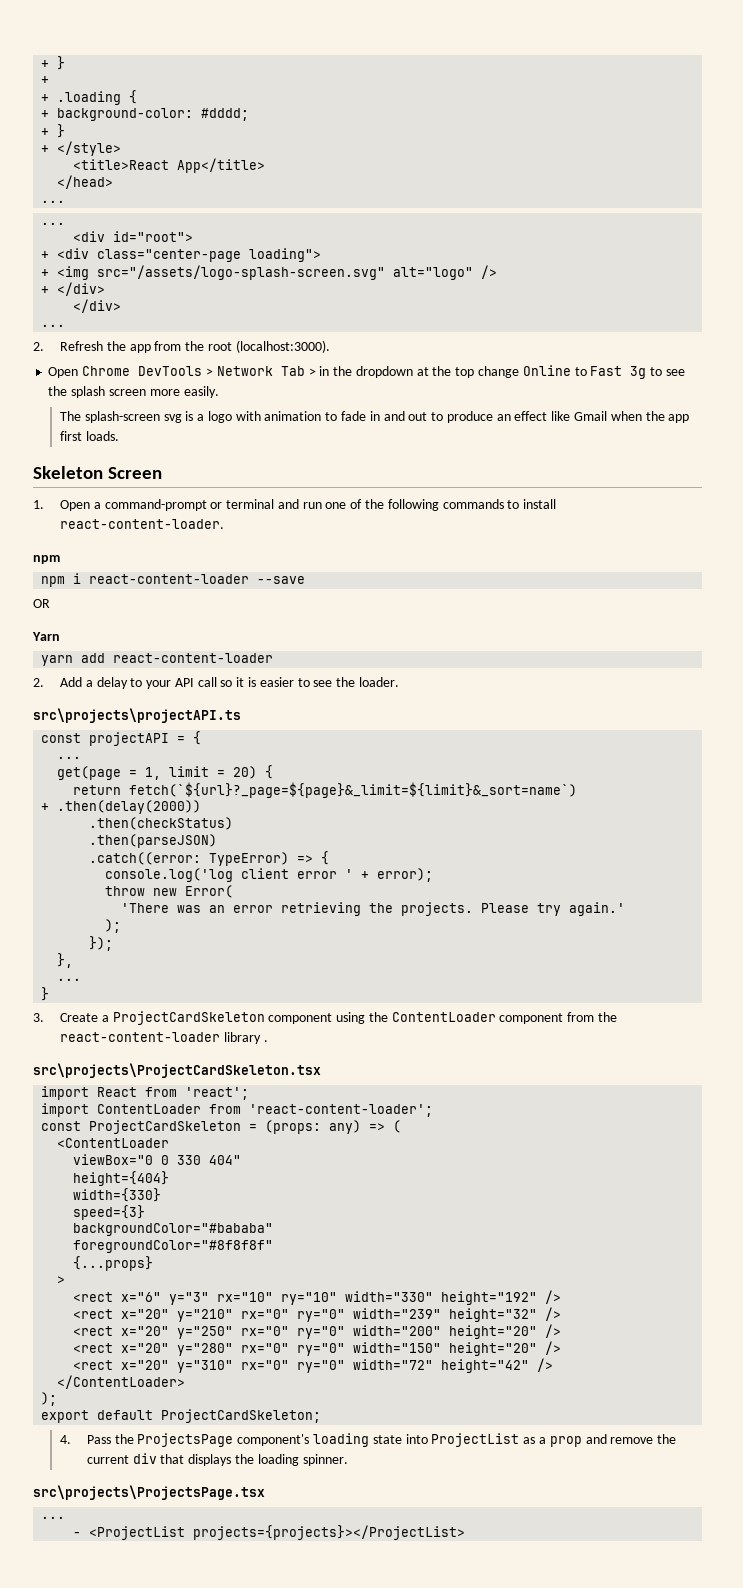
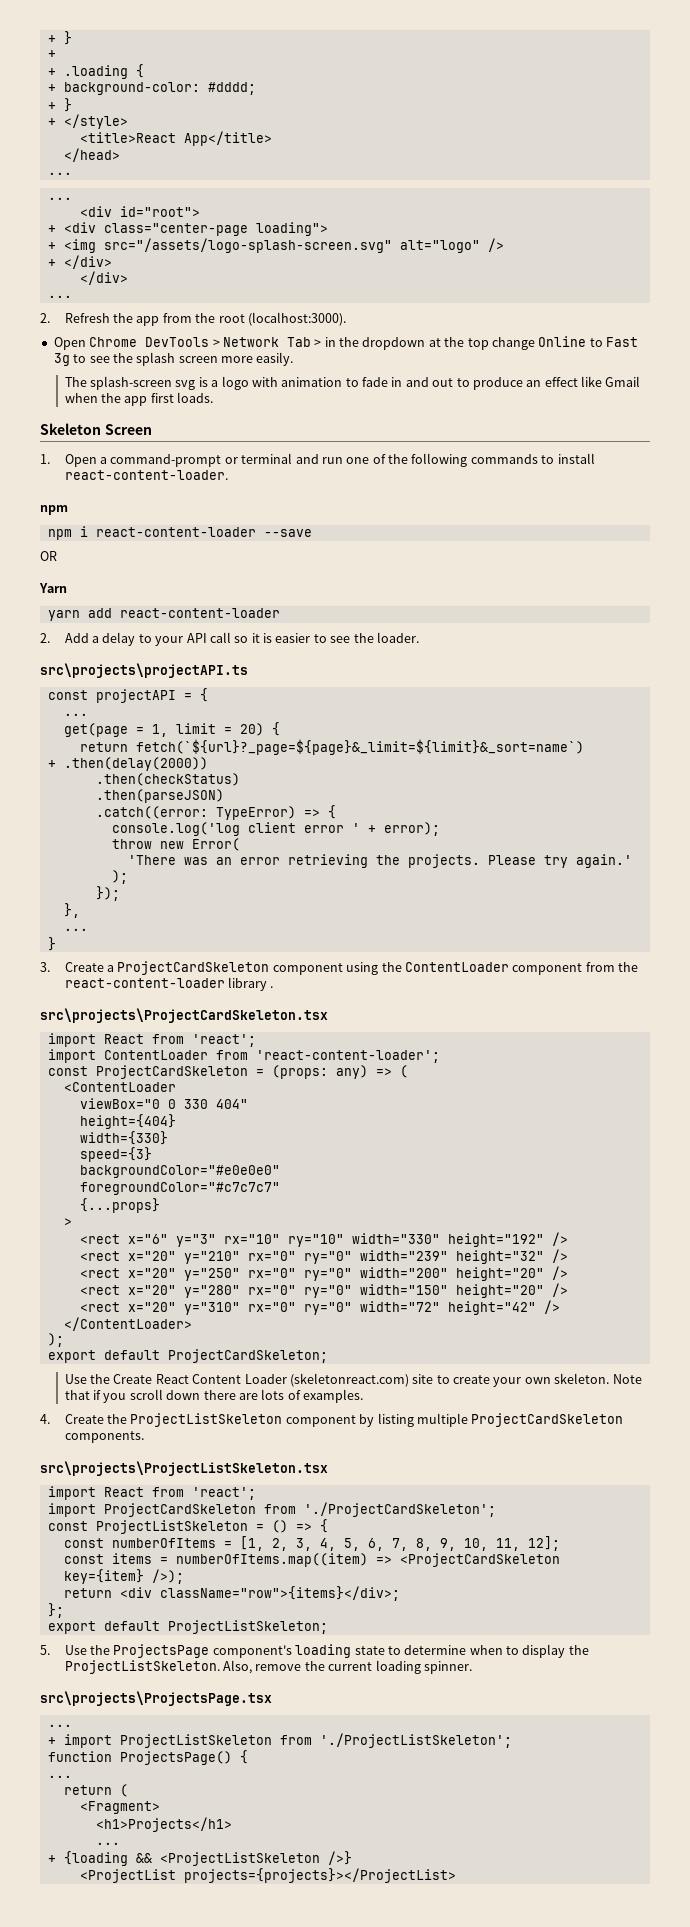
- backgroundColor="#bababa"
- foregroundColor="#8f8f8f"
+ backgroundColor="#e0e0e0"
+ foregroundColor="#c7c7c7"
- 4. Pass the ProjectsPage component's loading state into ProjectList as a prop and remove the current div that displays the loading spinner.
+ Use the Create React Content Loader (skeletonreact.com) site to create your own skeleton. Note that if you scroll down there are lots of examples.
+ 4. Create the ProjectListSkeleton component by listing multiple ProjectCardSkeleton components.
+ src\projects\ProjectListSkeleton.tsx
+ import React from 'react';
+ import ProjectCardSkeleton from './ProjectCardSkeleton';
+ const ProjectListSkeleton = () => {
+ const numberOfItems = [1, 2, 3, 4, 5, 6, 7, 8, 9, 10, 11, 12];
+ const items = numberOfItems.map((item) => <ProjectCardSkeleton key={item} />);
+ return <div className="row">{items}</div>;
+ };
+ export default ProjectListSkeleton;
+ 5. Use the ProjectsPage component's loading state to determine when to display the ProjectListSkeleton. Also, remove the current loading spinner.
  src\projects\ProjectsPage.tsx
  ...
- - <ProjectList projects={projects}></ProjectList>
+ + import ProjectListSkeleton from './ProjectListSkeleton';
+ function ProjectsPage() {
+ ...
+ return (
+ <Fragment>
+ <h1>Projects</h1>
+ ...
+ + {loading && <ProjectListSkeleton />}
+ <ProjectList projects={projects}></ProjectList>

